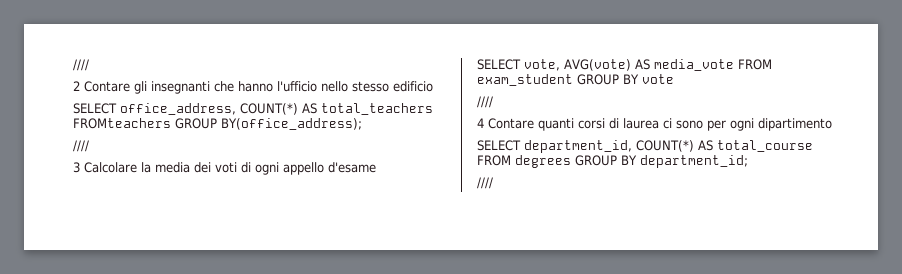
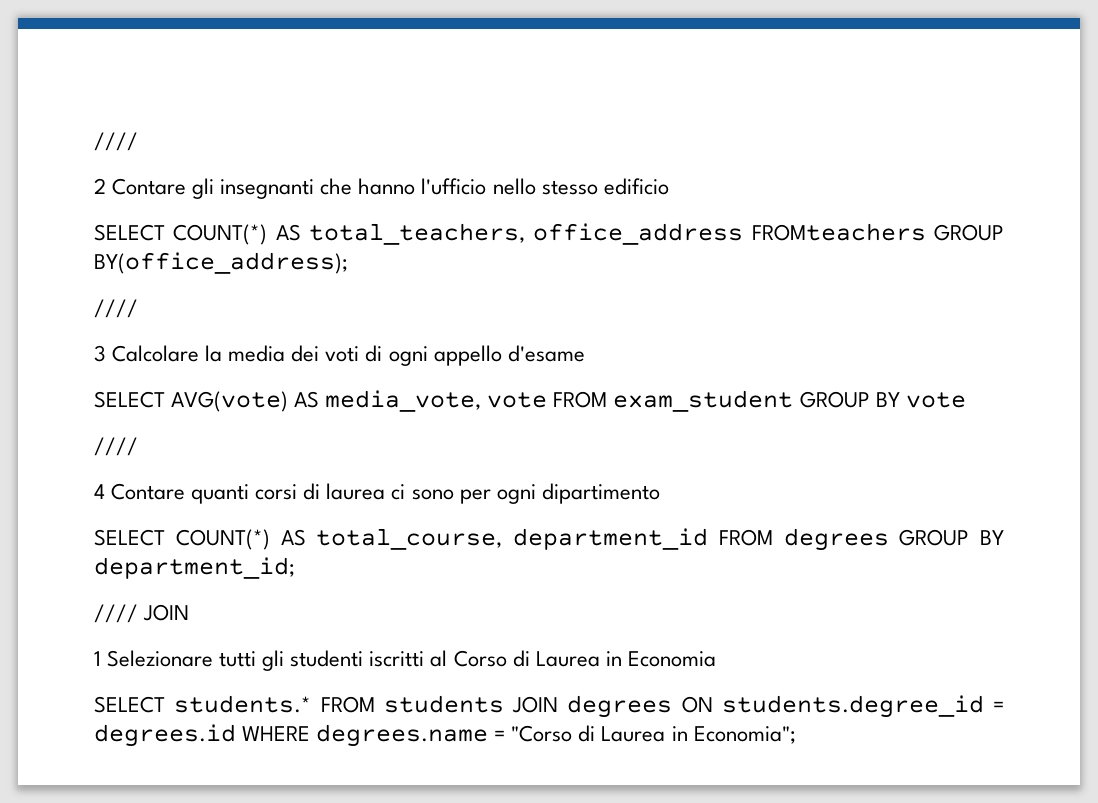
- SELECT office_address, COUNT(*) AS total_teachers FROMteachers GROUP BY(office_address);
+ SELECT COUNT(*) AS total_teachers, office_address FROMteachers GROUP BY(office_address);
- SELECT vote, AVG(vote) AS media_vote FROM exam_student GROUP BY vote
+ SELECT AVG(vote) AS media_vote, vote FROM exam_student GROUP BY vote
- SELECT department_id, COUNT(*) AS total_course FROM degrees GROUP BY department_id;
- ////
+ SELECT COUNT(*) AS total_course, department_id FROM degrees GROUP BY department_id;
+ //// JOIN
+ 1 Selezionare tutti gli studenti iscritti al Corso di Laurea in Economia
+ SELECT students.* FROM students JOIN degrees ON students.degree_id = degrees.id WHERE degrees.name = "Corso di Laurea in Economia";

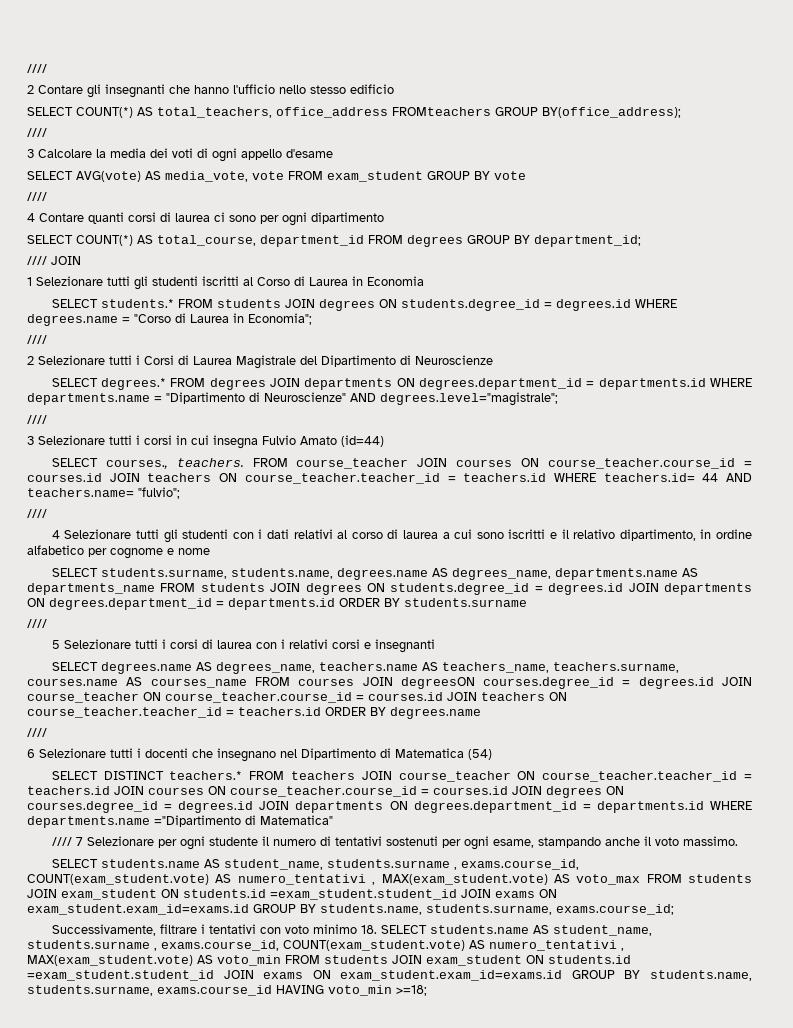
  SELECT students.* FROM students JOIN degrees ON students.degree_id = degrees.id WHERE degrees.name = "Corso di Laurea in Economia";
+ ////
+ 2 Selezionare tutti i Corsi di Laurea Magistrale del Dipartimento di Neuroscienze
+ SELECT degrees.* FROM degrees JOIN departments ON degrees.department_id = departments.id WHERE departments.name = "Dipartimento di Neuroscienze" AND degrees.level="magistrale";
+ ////
+ 3 Selezionare tutti i corsi in cui insegna Fulvio Amato (id=44)
+ SELECT courses., teachers. FROM course_teacher JOIN courses ON course_teacher.course_id = courses.id JOIN teachers ON course_teacher.teacher_id = teachers.id WHERE teachers.id= 44 AND teachers.name= "fulvio";
+ ////
+ 4 Selezionare tutti gli studenti con i dati relativi al corso di laurea a cui sono iscritti e il relativo dipartimento, in ordine alfabetico per cognome e nome
+ SELECT students.surname, students.name, degrees.name AS degrees_name, departments.name AS departments_name FROM students JOIN degrees ON students.degree_id = degrees.id JOIN departments ON degrees.department_id = departments.id ORDER BY students.surname
+ ////
+ 5 Selezionare tutti i corsi di laurea con i relativi corsi e insegnanti
+ SELECT degrees.name AS degrees_name, teachers.name AS teachers_name, teachers.surname, courses.name AS courses_name FROM courses JOIN degreesON courses.degree_id = degrees.id JOIN course_teacher ON course_teacher.course_id = courses.id JOIN teachers ON course_teacher.teacher_id = teachers.id ORDER BY degrees.name
+ ////
+ 6 Selezionare tutti i docenti che insegnano nel Dipartimento di Matematica (54)
+ SELECT DISTINCT teachers.* FROM teachers JOIN course_teacher ON course_teacher.teacher_id = teachers.id JOIN courses ON course_teacher.course_id = courses.id JOIN degrees ON courses.degree_id = degrees.id JOIN departments ON degrees.department_id = departments.id WHERE departments.name ="Dipartimento di Matematica"
+ //// 7 Selezionare per ogni studente il numero di tentativi sostenuti per ogni esame, stampando anche il voto massimo.
+ SELECT students.name AS student_name, students.surname , exams.course_id, COUNT(exam_student.vote) AS numero_tentativi , MAX(exam_student.vote) AS voto_max FROM students JOIN exam_student ON students.id =exam_student.student_id JOIN exams ON exam_student.exam_id=exams.id GROUP BY students.name, students.surname, exams.course_id;
+ Successivamente, filtrare i tentativi con voto minimo 18. SELECT students.name AS student_name, students.surname , exams.course_id, COUNT(exam_student.vote) AS numero_tentativi , MAX(exam_student.vote) AS voto_min FROM students JOIN exam_student ON students.id =exam_student.student_id JOIN exams ON exam_student.exam_id=exams.id GROUP BY students.name, students.surname, exams.course_id HAVING voto_min >=18;

